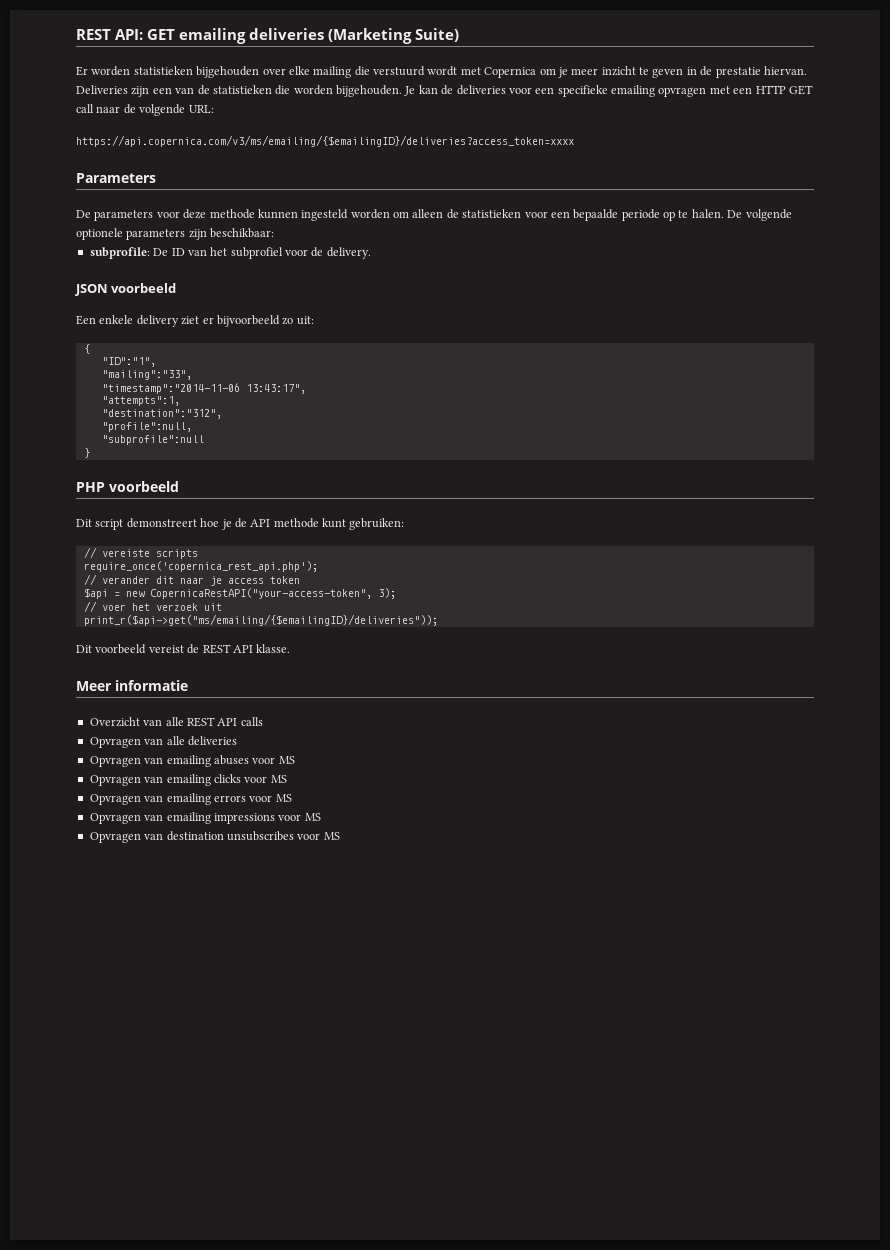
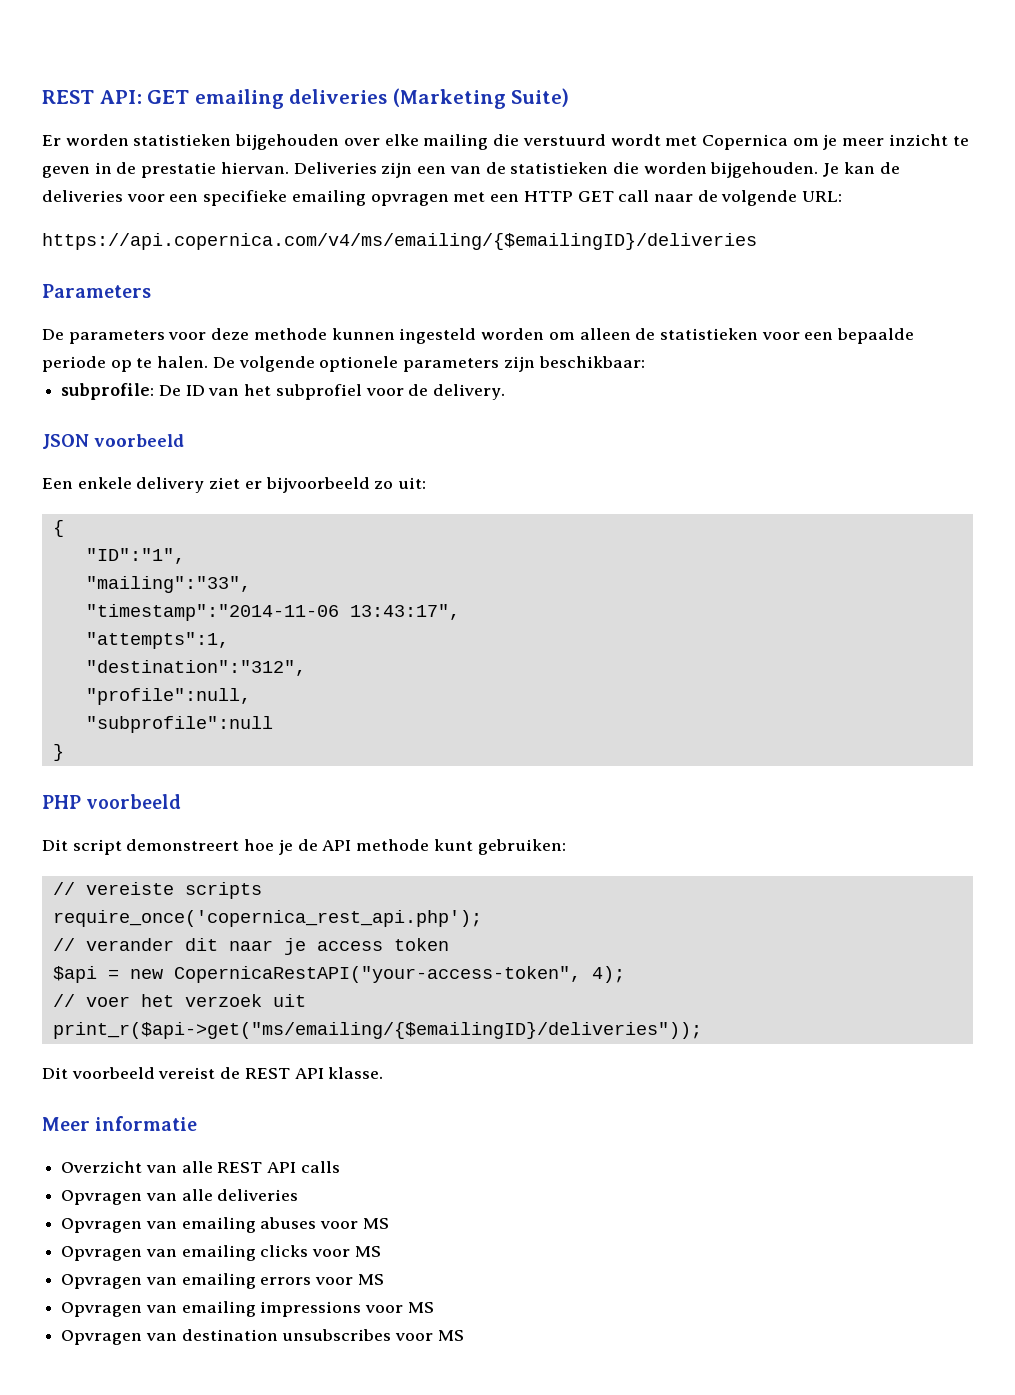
- https://api.copernica.com/v3/ms/emailing/{$emailingID}/deliveries?access_token=xxxx
+ https://api.copernica.com/v4/ms/emailing/{$emailingID}/deliveries
- $api = new CopernicaRestAPI("your-access-token", 3);
+ $api = new CopernicaRestAPI("your-access-token", 4);

